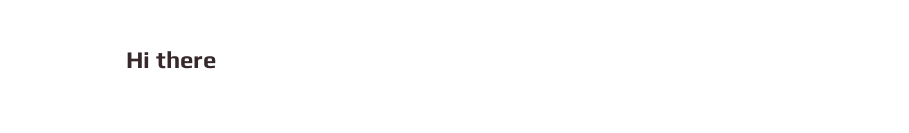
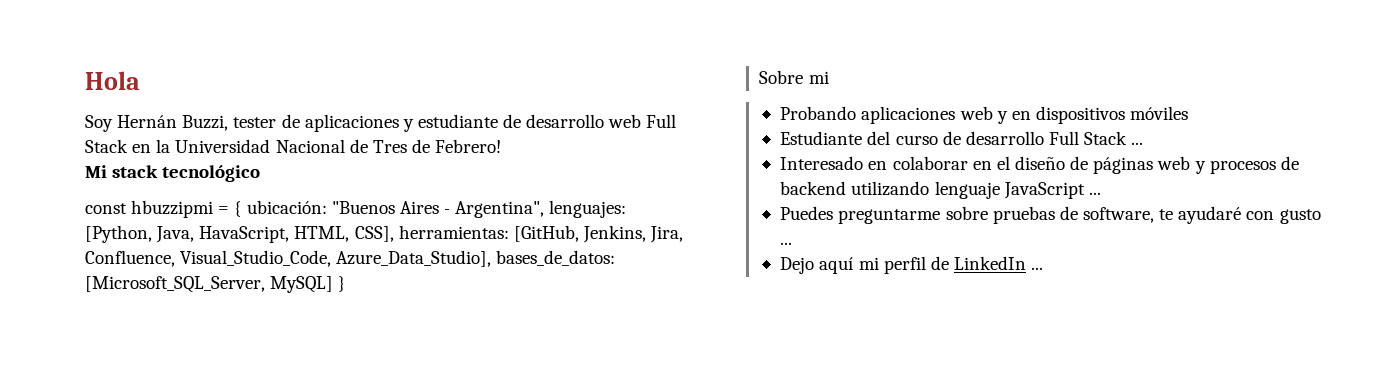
- Hi there
+ Hola
+ Soy Hernán Buzzi, tester de aplicaciones y estudiante de desarrollo web Full Stack en la Universidad Nacional de Tres de Febrero!
+ Mi stack tecnológico
+ const hbuzzipmi = { ubicación: "Buenos Aires - Argentina", lenguajes: [Python, Java, HavaScript, HTML, CSS], herramientas: [GitHub, Jenkins, Jira, Confluence, Visual_Studio_Code, Azure_Data_Studio], bases_de_datos: [Microsoft_SQL_Server, MySQL] }
+ Sobre mi
+ Probando aplicaciones web y en dispositivos móviles
+ Estudiante del curso de desarrollo Full Stack ...
+ Interesado en colaborar en el diseño de páginas web y procesos de backend utilizando lenguaje JavaScript ...
+ Puedes preguntarme sobre pruebas de software, te ayudaré con gusto ...
+ Dejo aquí mi perfil de LinkedIn ...

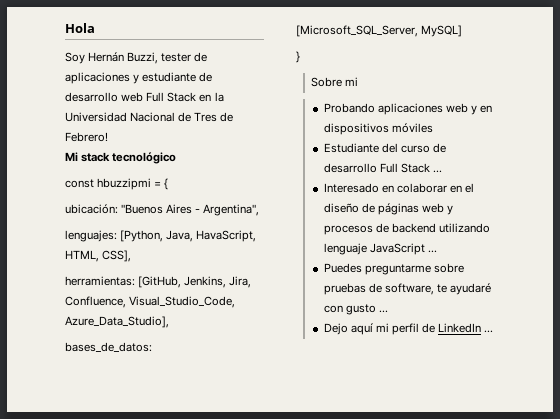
- const hbuzzipmi = { ubicación: "Buenos Aires - Argentina", lenguajes: [Python, Java, HavaScript, HTML, CSS], herramientas: [GitHub, Jenkins, Jira, Confluence, Visual_Studio_Code, Azure_Data_Studio], bases_de_datos: [Microsoft_SQL_Server, MySQL] }
+ const hbuzzipmi = {
+ ubicación: "Buenos Aires - Argentina",
+ lenguajes: [Python, Java, HavaScript, HTML, CSS],
+ herramientas: [GitHub, Jenkins, Jira, Confluence, Visual_Studio_Code, Azure_Data_Studio],
+ bases_de_datos: [Microsoft_SQL_Server, MySQL]
+ }

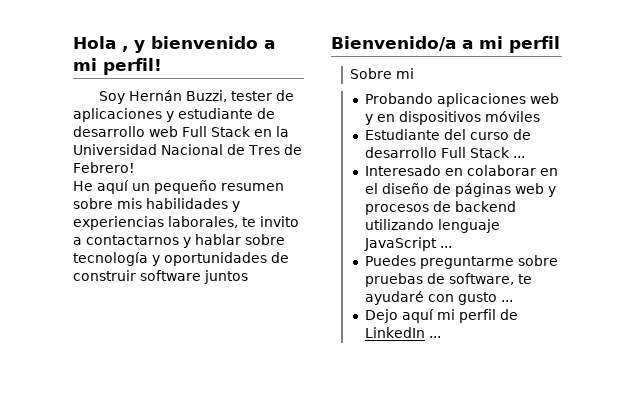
- Hola
+ Hola , y bienvenido a mi perfil!
- Mi stack tecnológico
- const hbuzzipmi = {
- ubicación: "Buenos Aires - Argentina",
- lenguajes: [Python, Java, HavaScript, HTML, CSS],
- herramientas: [GitHub, Jenkins, Jira, Confluence, Visual_Studio_Code, Azure_Data_Studio],
- bases_de_datos: [Microsoft_SQL_Server, MySQL]
- }
+ He aquí un pequeño resumen sobre mis habilidades y experiencias laborales, te invito a contactarnos y hablar sobre tecnología y oportunidades de construir software juntos
+ Bienvenido/a a mi perfil

